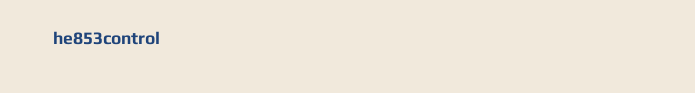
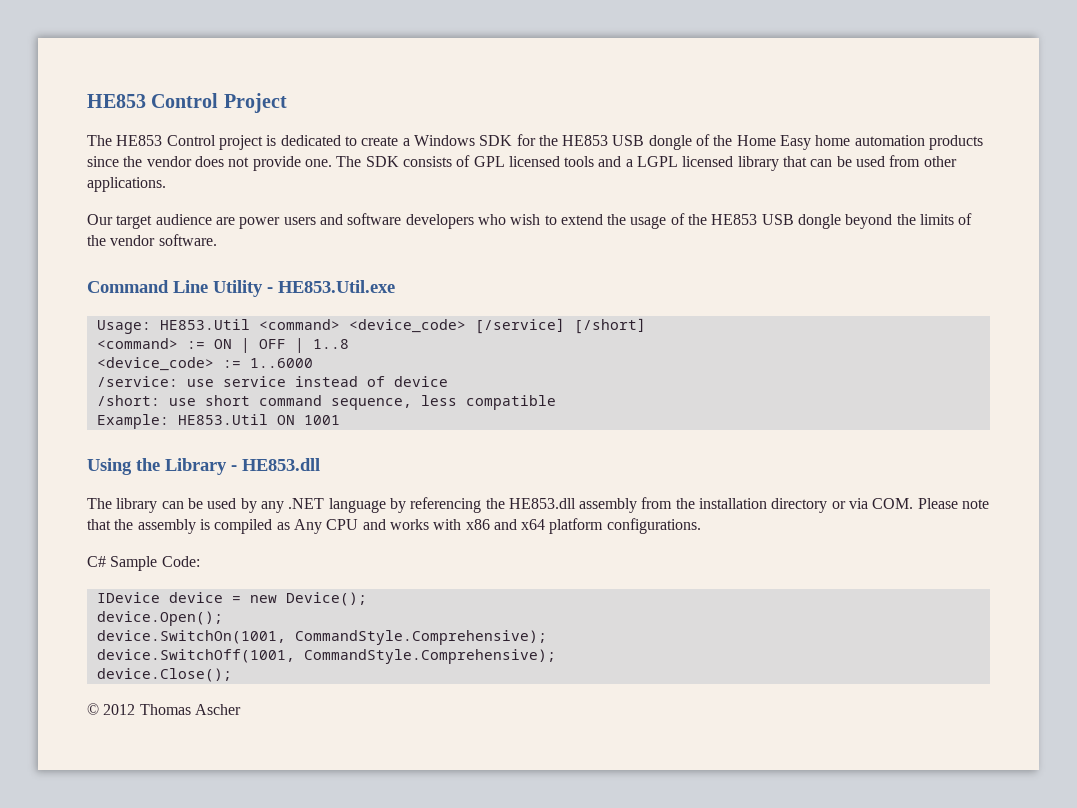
- he853control
+ HE853 Control Project
+ The HE853 Control project is dedicated to create a Windows SDK for the HE853 USB dongle of the Home Easy home automation products since the vendor does not provide one. The SDK consists of GPL licensed tools and a LGPL licensed library that can be used from other applications.
+ Our target audience are power users and software developers who wish to extend the usage of the HE853 USB dongle beyond the limits of the vendor software.
+ Command Line Utility - HE853.Util.exe
+ Usage: HE853.Util <command> <device_code> [/service] [/short]
+ <command> := ON | OFF | 1..8
+ <device_code> := 1..6000
+ /service: use service instead of device
+ /short: use short command sequence, less compatible
+ Example: HE853.Util ON 1001
+ Using the Library - HE853.dll
+ The library can be used by any .NET language by referencing the HE853.dll assembly from the installation directory or via COM. Please note that the assembly is compiled as Any CPU and works with x86 and x64 platform configurations.
+ C# Sample Code:
+ IDevice device = new Device();
+ device.Open();
+ device.SwitchOn(1001, CommandStyle.Comprehensive);
+ device.SwitchOff(1001, CommandStyle.Comprehensive);
+ device.Close();
+ © 2012 Thomas Ascher

